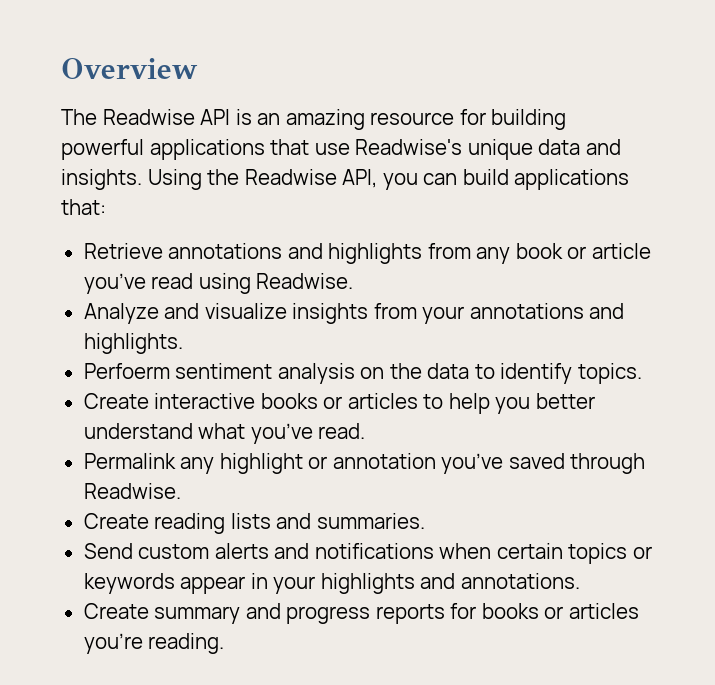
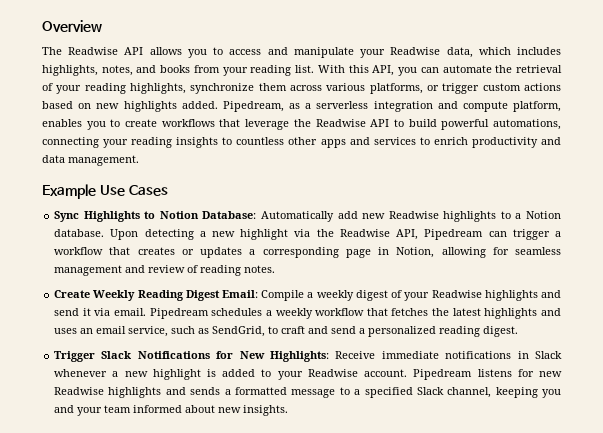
- The Readwise API is an amazing resource for building powerful applications that use Readwise's unique data and insights. Using the Readwise API, you can build applications that:
- Retrieve annotations and highlights from any book or article you’ve read using Readwise.
- Analyze and visualize insights from your annotations and highlights.
- Perfoerm sentiment analysis on the data to identify topics.
- Create interactive books or articles to help you better understand what you’ve read.
- Permalink any highlight or annotation you’ve saved through Readwise.
- Create reading lists and summaries.
- Send custom alerts and notifications when certain topics or keywords appear in your highlights and annotations.
- Create summary and progress reports for books or articles you’re reading.
+ The Readwise API allows you to access and manipulate your Readwise data, which includes highlights, notes, and books from your reading list. With this API, you can automate the retrieval of your reading highlights, synchronize them across various platforms, or trigger custom actions based on new highlights added. Pipedream, as a serverless integration and compute platform, enables you to create workflows that leverage the Readwise API to build powerful automations, connecting your reading insights to countless other apps and services to enrich productivity and data management.
+ Example Use Cases
+ Sync Highlights to Notion Database: Automatically add new Readwise highlights to a Notion database. Upon detecting a new highlight via the Readwise API, Pipedream can trigger a workflow that creates or updates a corresponding page in Notion, allowing for seamless management and review of reading notes.
+ Create Weekly Reading Digest Email: Compile a weekly digest of your Readwise highlights and send it via email. Pipedream schedules a weekly workflow that fetches the latest highlights and uses an email service, such as SendGrid, to craft and send a personalized reading digest.
+ Trigger Slack Notifications for New Highlights: Receive immediate notifications in Slack whenever a new highlight is added to your Readwise account. Pipedream listens for new Readwise highlights and sends a formatted message to a specified Slack channel, keeping you and your team informed about new insights.

